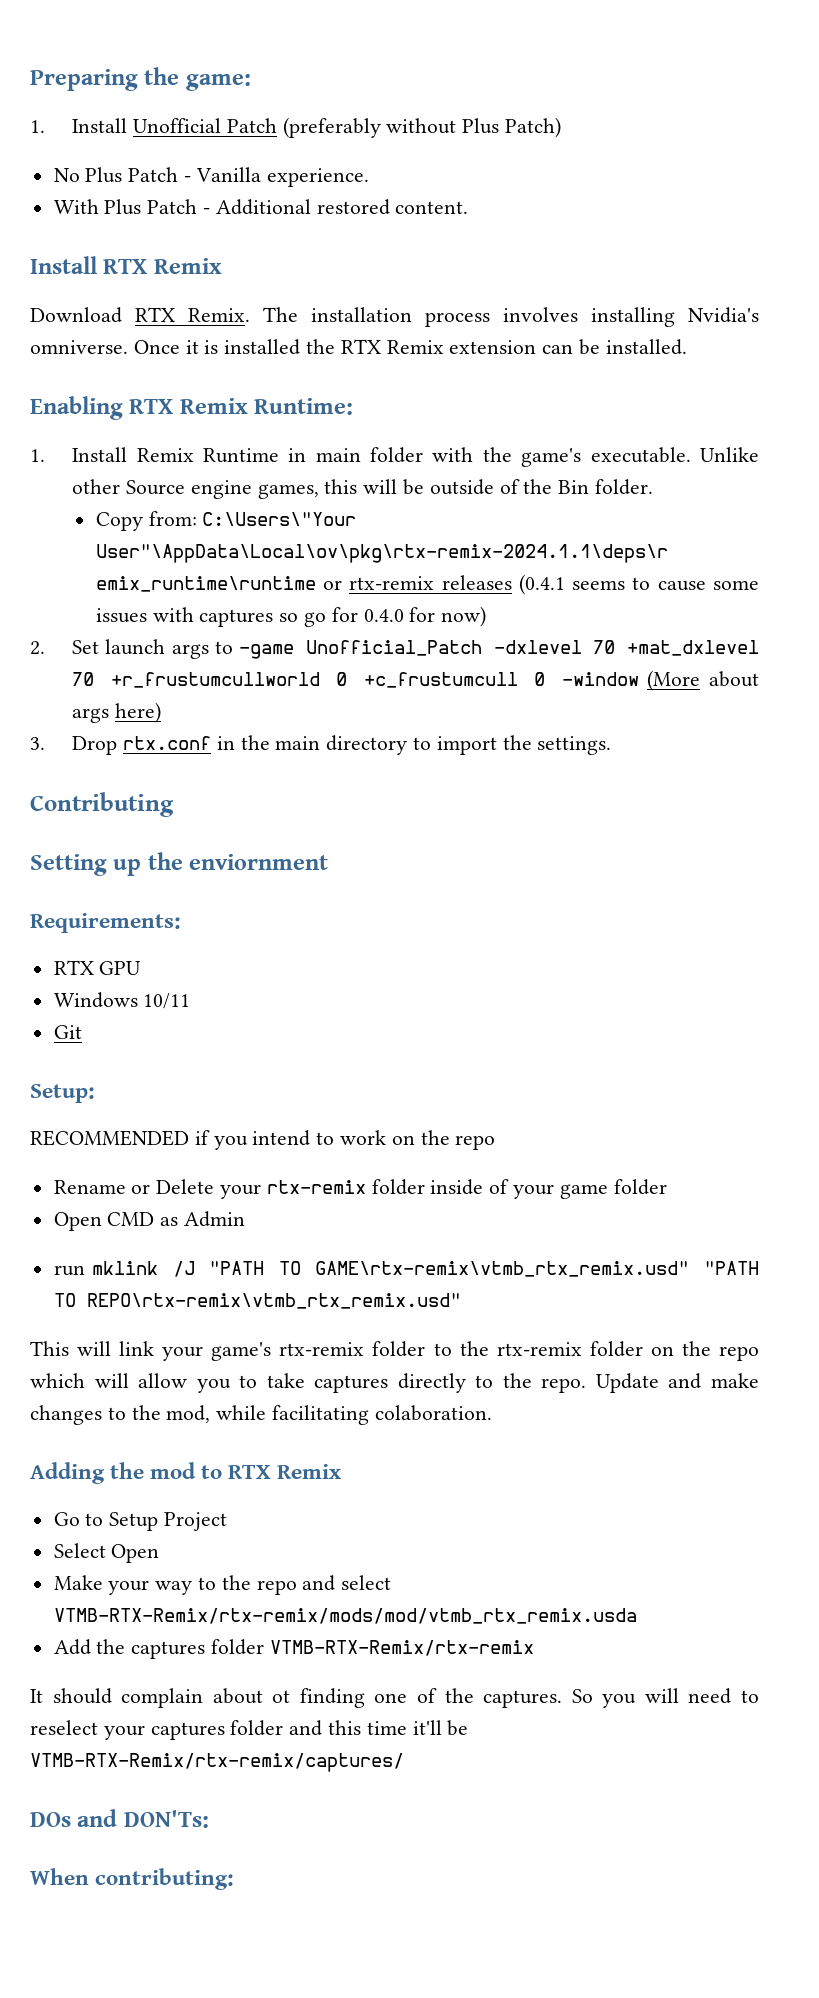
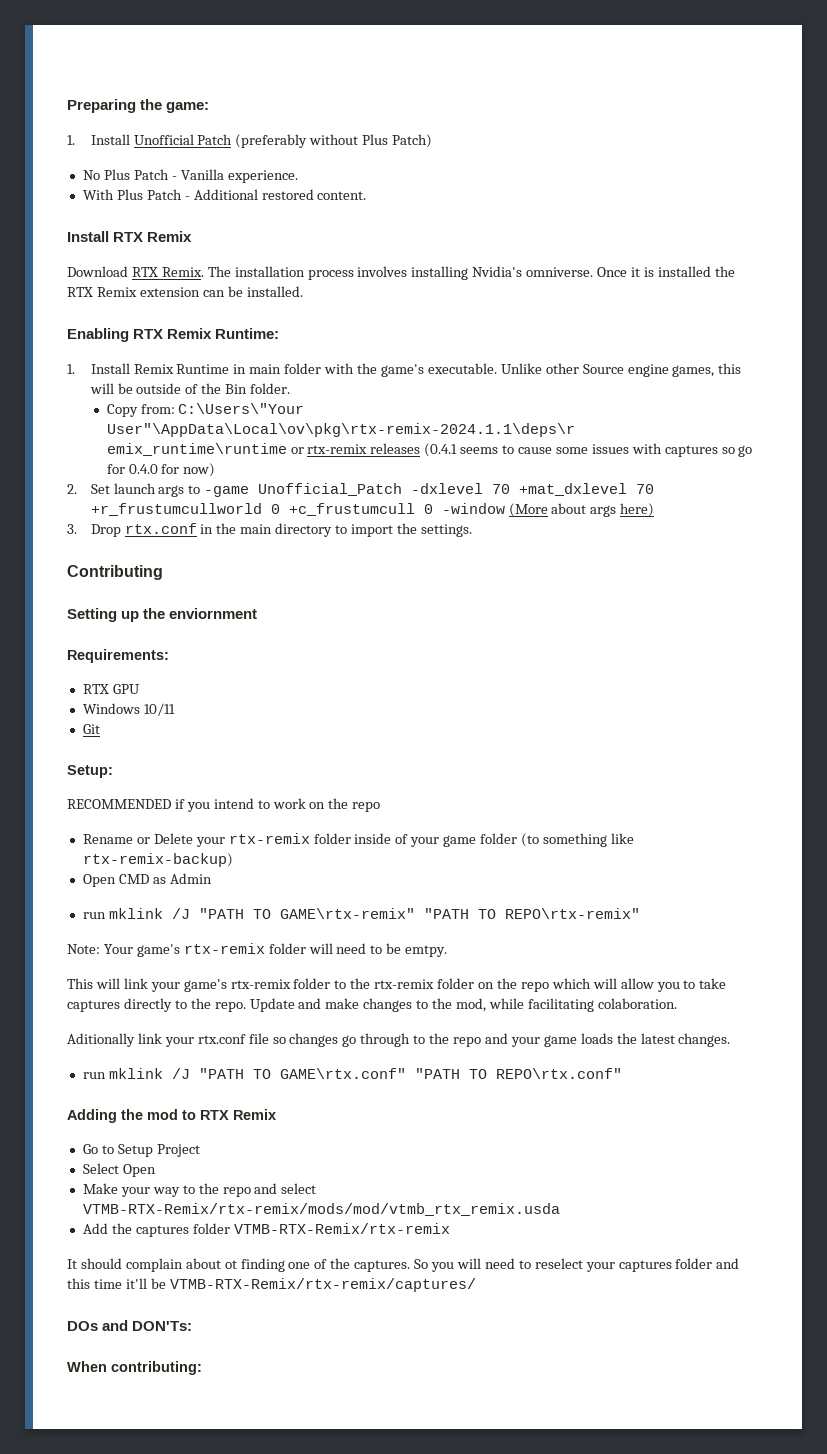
- Rename or Delete your rtx-remix folder inside of your game folder
+ Rename or Delete your rtx-remix folder inside of your game folder (to something like rtx-remix-backup)
- run mklink /J "PATH TO GAME\rtx-remix\vtmb_rtx_remix.usd" "PATH TO REPO\rtx-remix\vtmb_rtx_remix.usd"
+ run mklink /J "PATH TO GAME\rtx-remix" "PATH TO REPO\rtx-remix"
+ Note: Your game's rtx-remix folder will need to be emtpy.
+ Aditionally link your rtx.conf file so changes go through to the repo and your game loads the latest changes.
+ run mklink /J "PATH TO GAME\rtx.conf" "PATH TO REPO\rtx.conf"

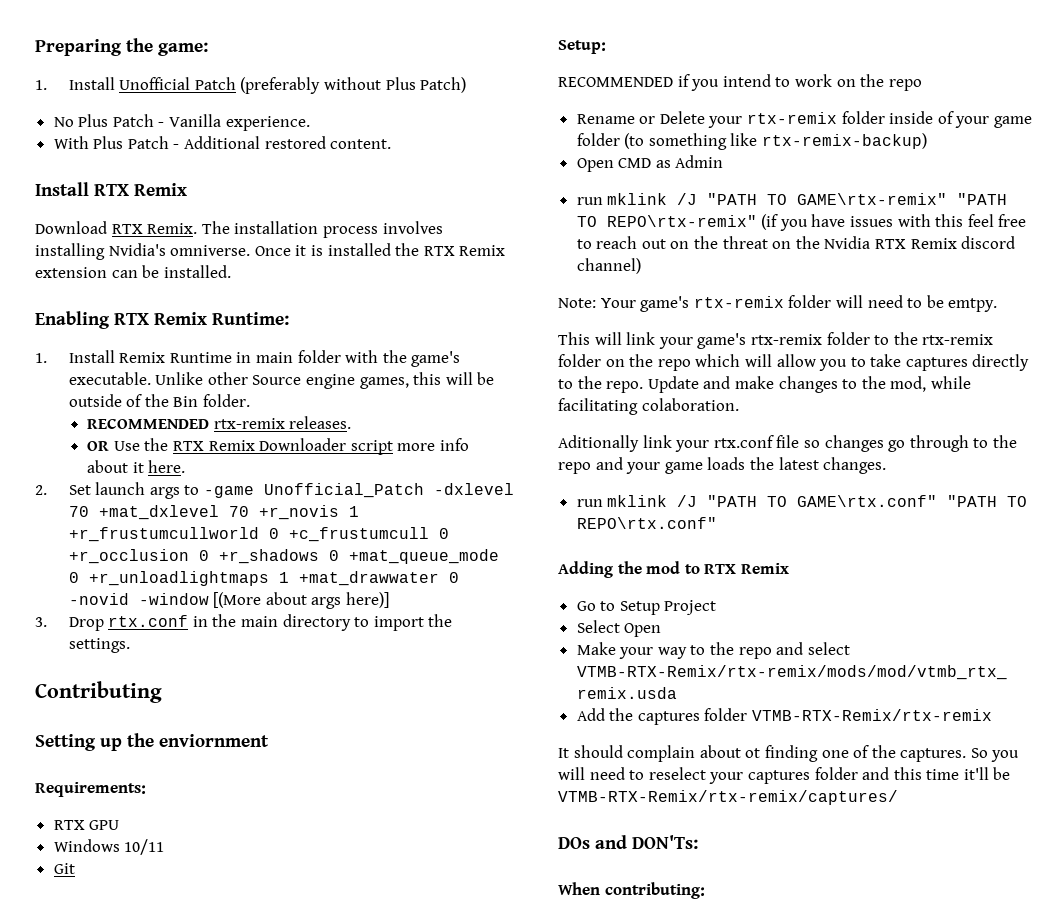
- Copy from: C:\Users\"Your User"\AppData\Local\ov\pkg\rtx-remix-2024.1.1\deps\r emix_runtime\runtime or rtx-remix releases (0.4.1 seems to cause some issues with captures so go for 0.4.0 for now)
+ RECOMMENDED rtx-remix releases.
+ OR Use the RTX Remix Downloader script more info about it here.
- 2. Set launch args to -game Unofficial_Patch -dxlevel 70 +mat_dxlevel 70 +r_frustumcullworld 0 +c_frustumcull 0 -window (More about args here)
+ 2. Set launch args to -game Unofficial_Patch -dxlevel 70 +mat_dxlevel 70 +r_novis 1 +r_frustumcullworld 0 +c_frustumcull 0 +r_occlusion 0 +r_shadows 0 +mat_queue_mode 0 +r_unloadlightmaps 1 +mat_drawwater 0 -novid -window [(More about args here)]
- run mklink /J "PATH TO GAME\rtx-remix" "PATH TO REPO\rtx-remix"
+ run mklink /J "PATH TO GAME\rtx-remix" "PATH TO REPO\rtx-remix" (if you have issues with this feel free to reach out on the threat on the Nvidia RTX Remix discord channel)

